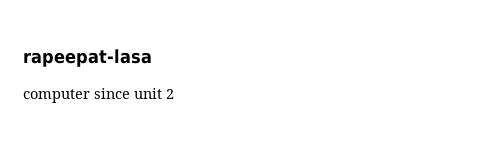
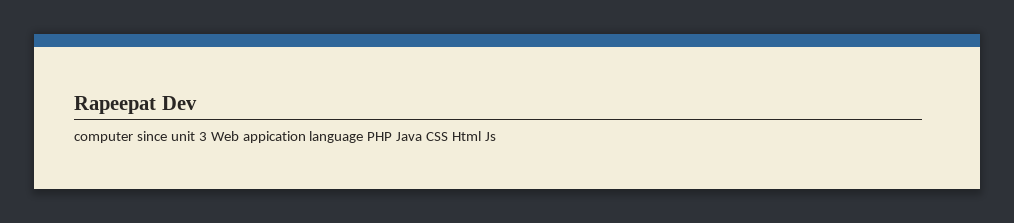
- rapeepat-lasa
+ Rapeepat Dev
- computer since unit 2
+ computer since unit 3 Web appication language PHP Java CSS Html Js

